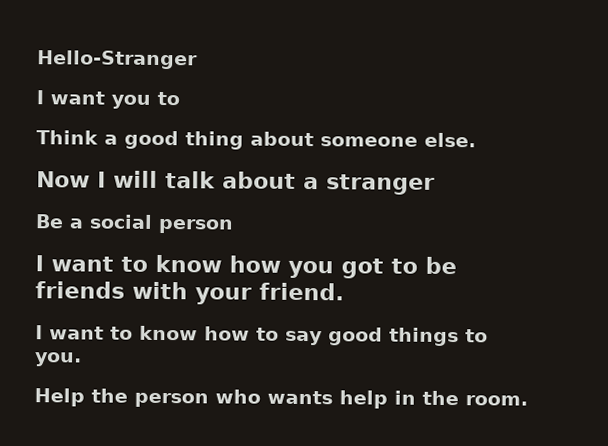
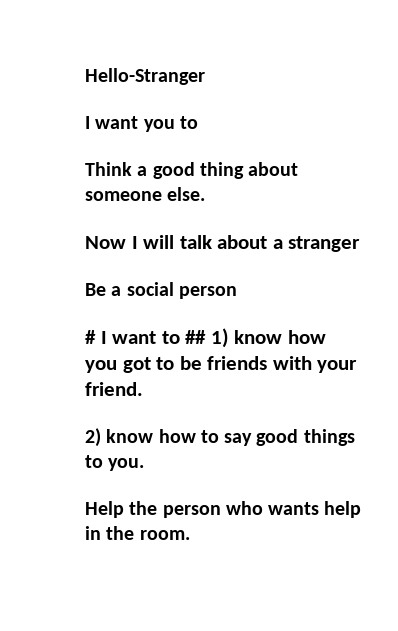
- I want to know how you got to be friends with your friend.
+ # I want to ## 1) know how you got to be friends with your friend.
- I want to know how to say good things to you.
+ 2) know how to say good things to you.

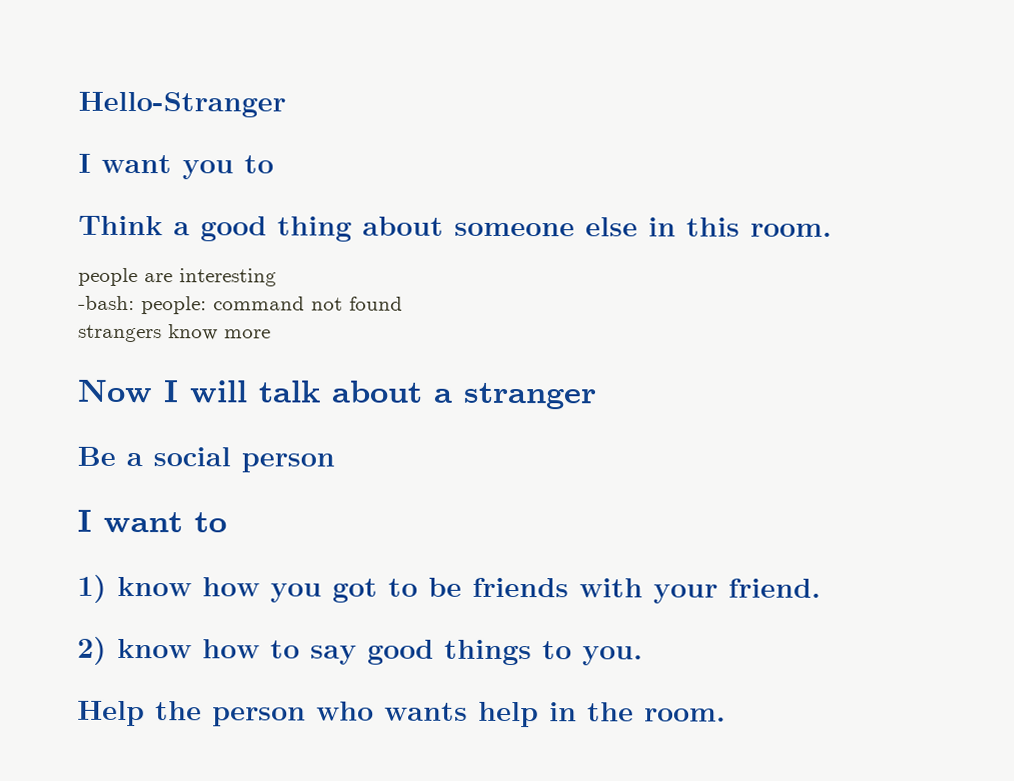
- Think a good thing about someone else.
+ Think a good thing about someone else in this room.
+ people are interesting
+ -bash: people: command not found
+ strangers know more
- # I want to ## 1) know how you got to be friends with your friend.
+ I want to
+ 1) know how you got to be friends with your friend.

